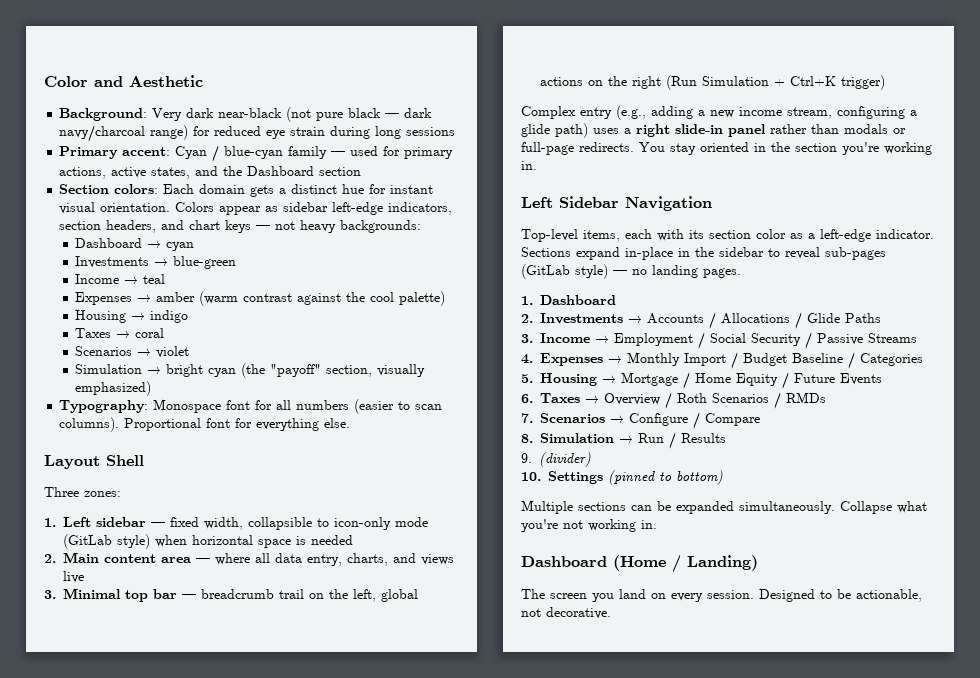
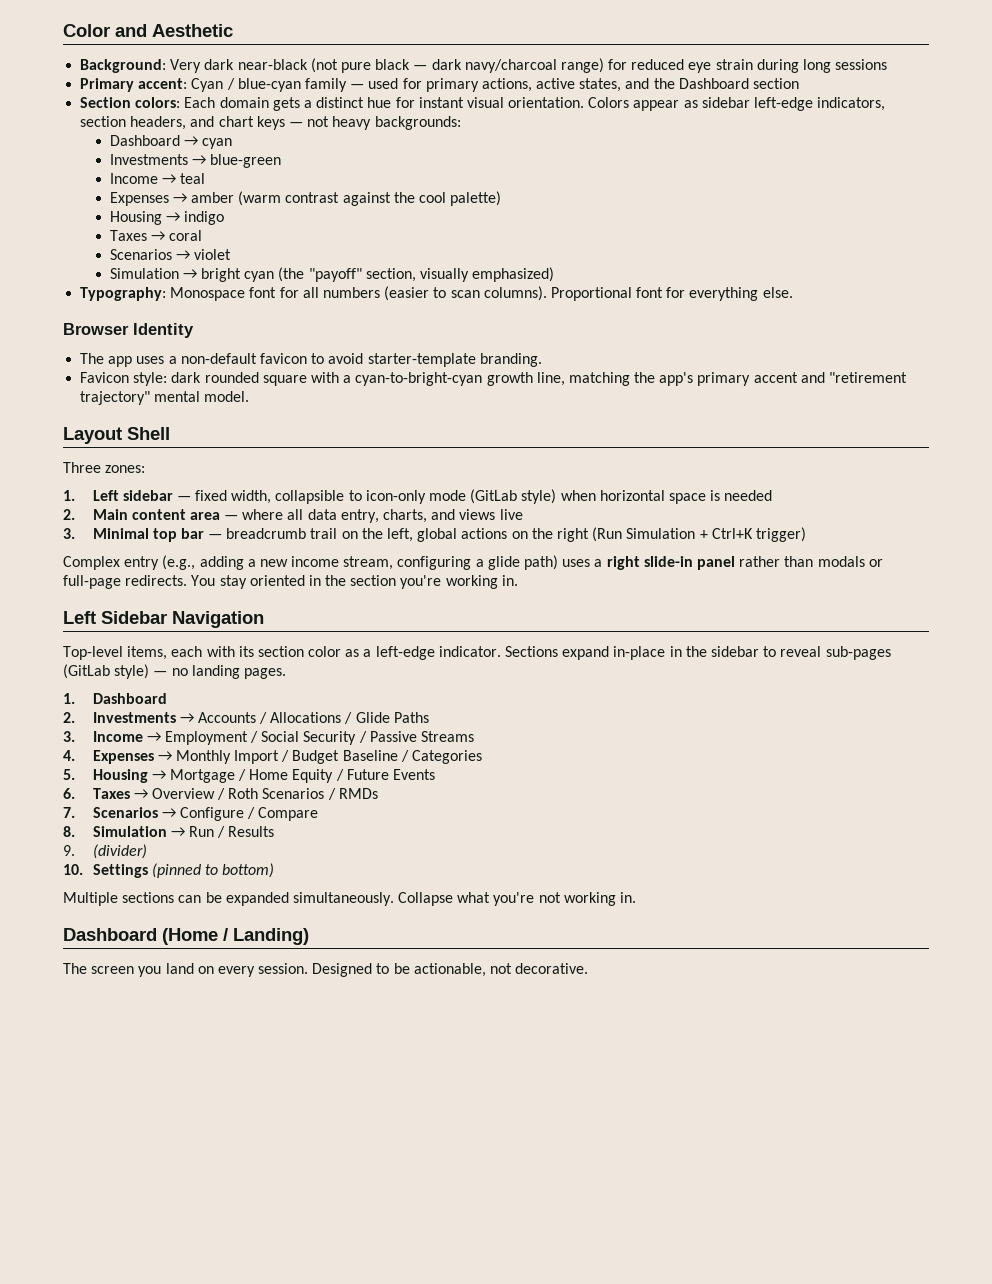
+ Browser Identity
+ The app uses a non-default favicon to avoid starter-template branding.
+ Favicon style: dark rounded square with a cyan-to-bright-cyan growth line, matching the app's primary accent and "retirement trajectory" mental model.

